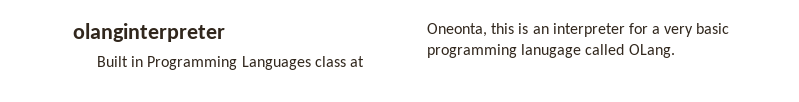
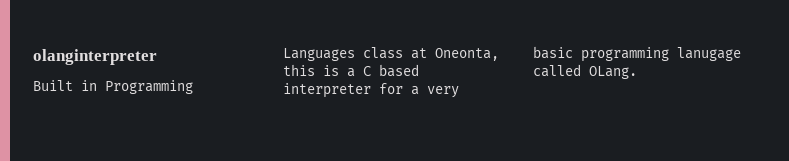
- Built in Programming Languages class at Oneonta, this is an interpreter for a very basic programming lanugage called OLang.
+ Built in Programming Languages class at Oneonta, this is a C based interpreter for a very basic programming lanugage called OLang.

